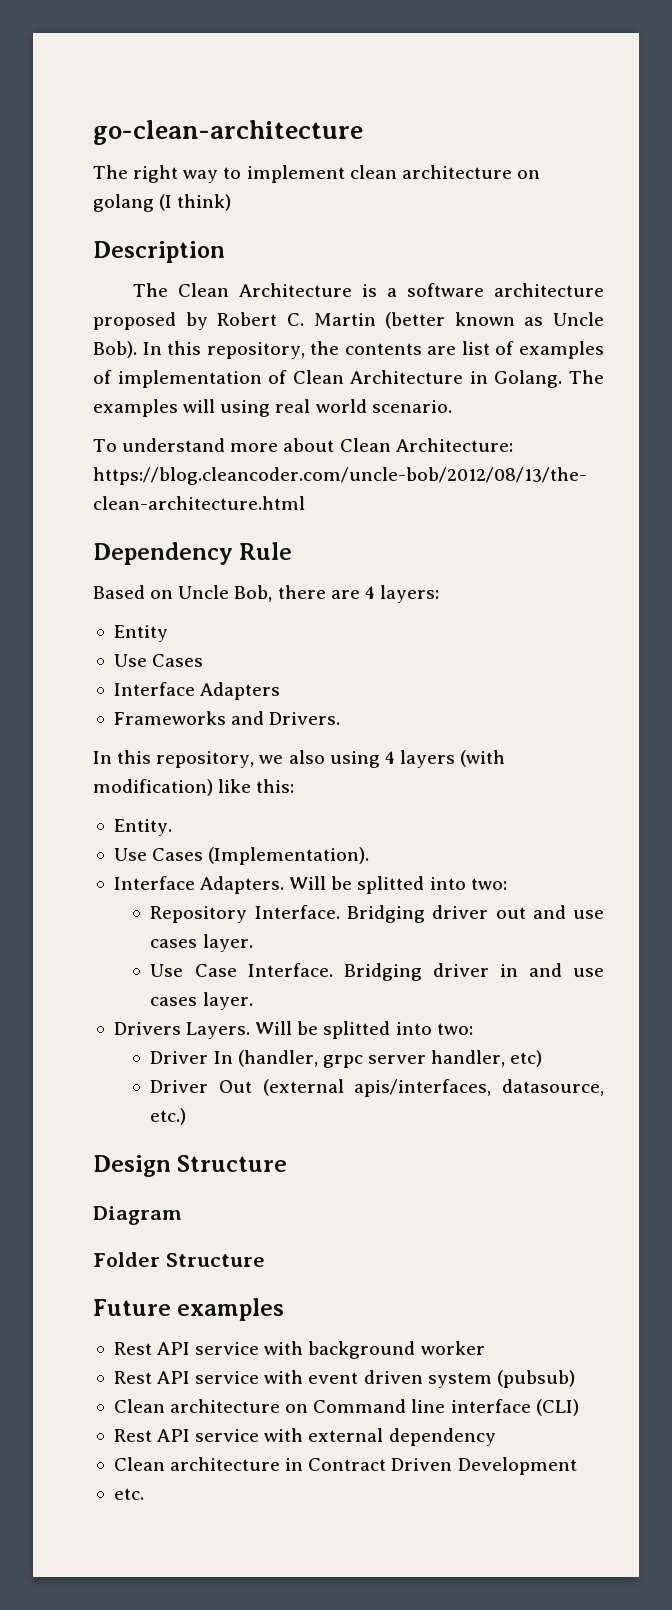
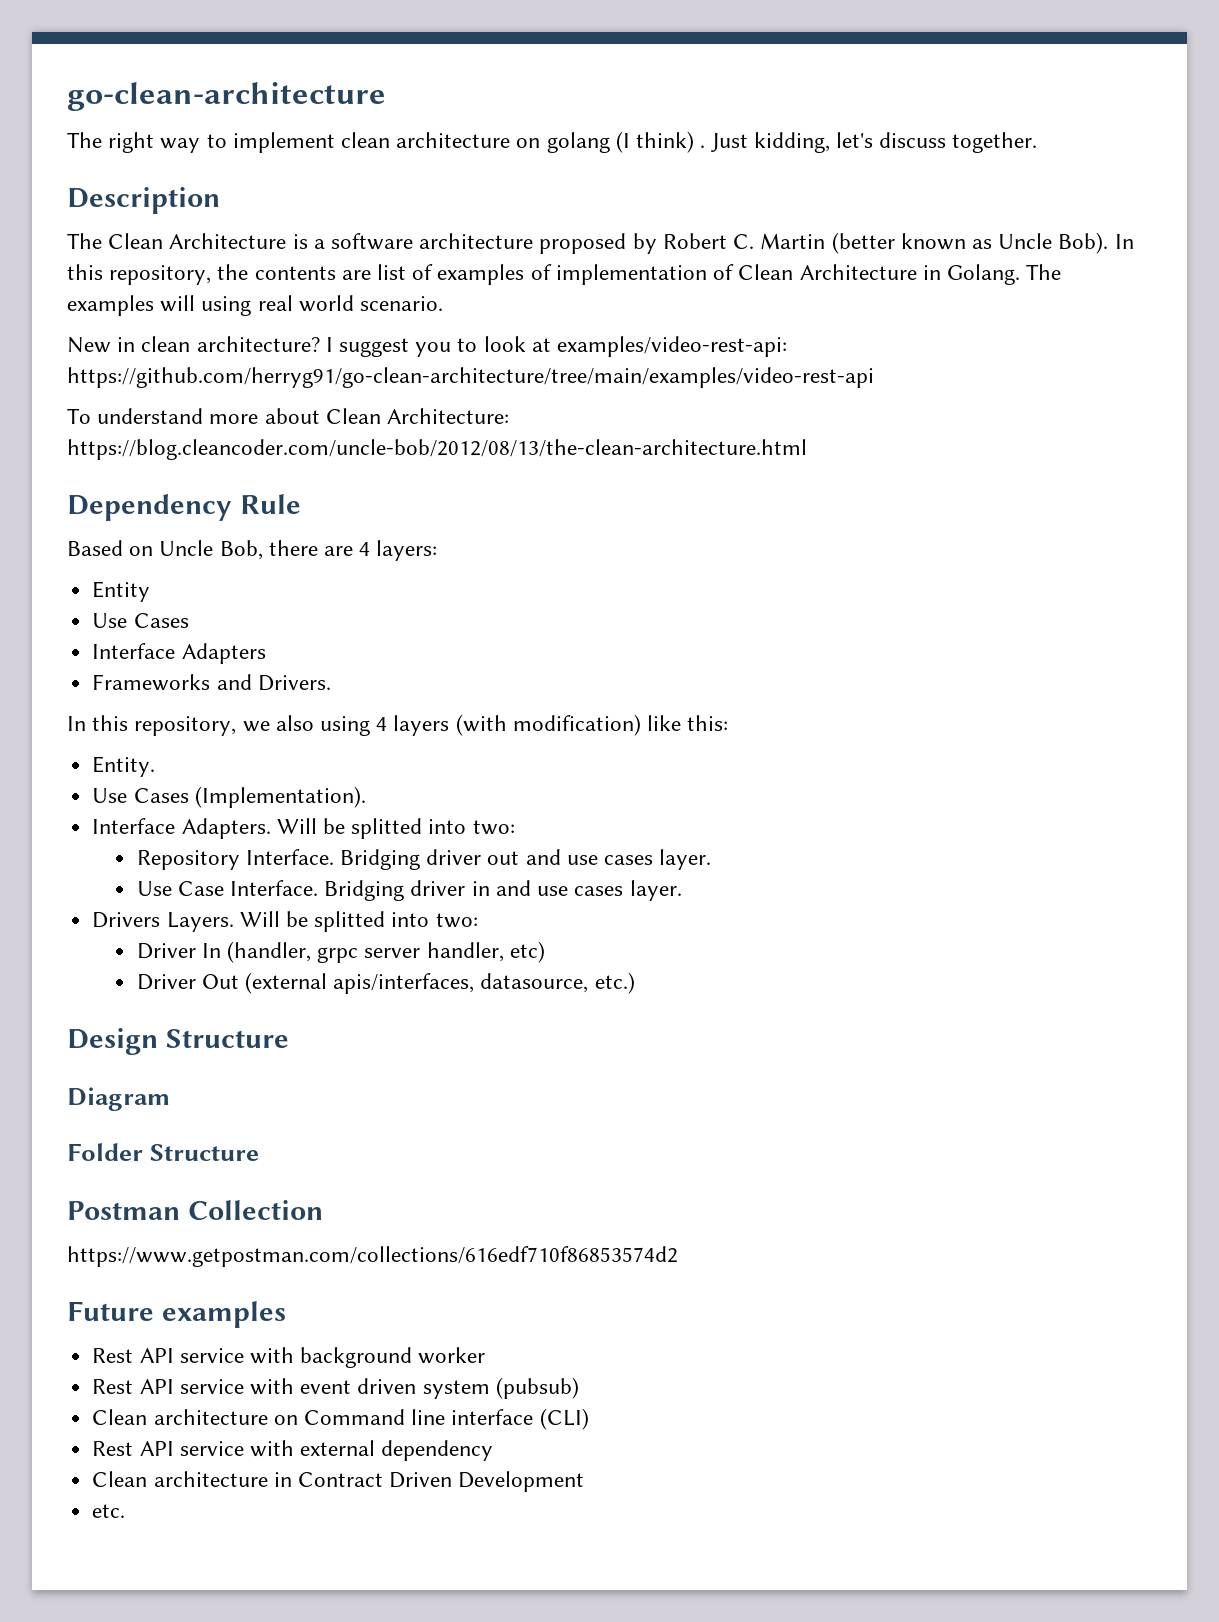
- The right way to implement clean architecture on golang (I think)
+ The right way to implement clean architecture on golang (I think) . Just kidding, let's discuss together.
+ New in clean architecture? I suggest you to look at examples/video-rest-api: https://github.com/herryg91/go-clean-architecture/tree/main/examples/video-rest-api
+ Postman Collection
+ https://www.getpostman.com/collections/616edf710f86853574d2

